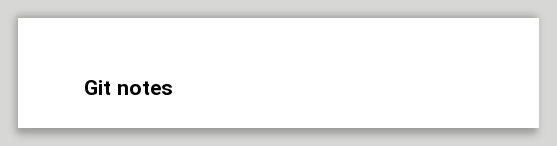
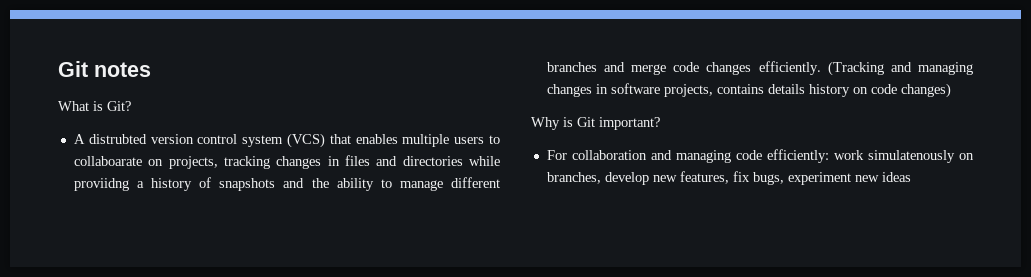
+ What is Git?
+ A distrubted version control system (VCS) that enables multiple users to collaboarate on projects, tracking changes in files and directories while proviidng a history of snapshots and the ability to manage different branches and merge code changes efficiently. (Tracking and managing changes in software projects, contains details history on code changes)
+ Why is Git important?
+ For collaboration and managing code efficiently: work simulatenously on branches, develop new features, fix bugs, experiment new ideas

